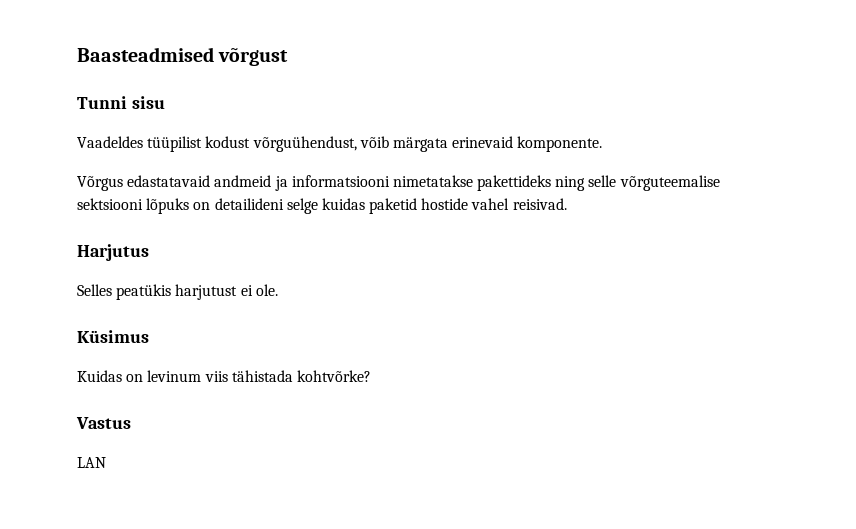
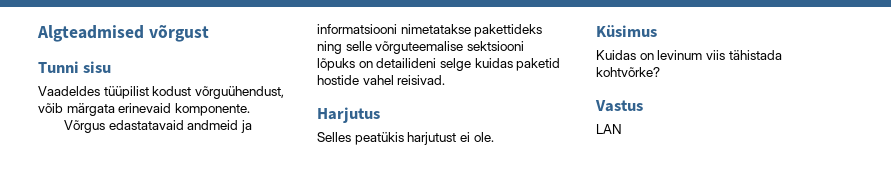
- Baasteadmised võrgust
+ Algteadmised võrgust

